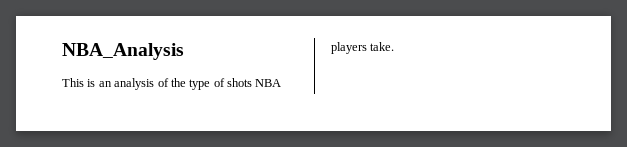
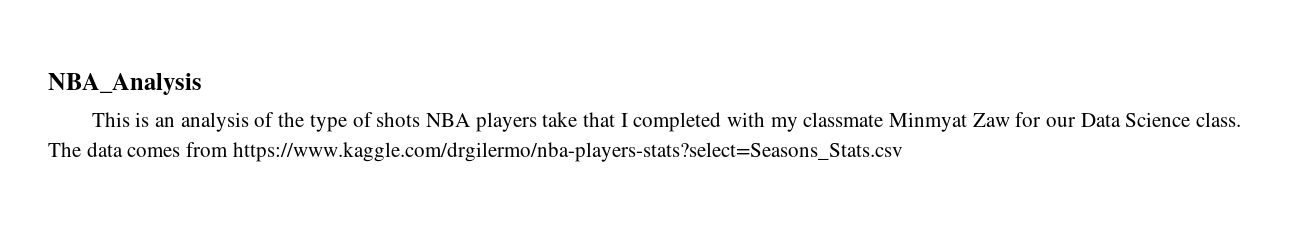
- This is an analysis of the type of shots NBA players take.
+ This is an analysis of the type of shots NBA players take that I completed with my classmate Minmyat Zaw for our Data Science class. The data comes from https://www.kaggle.com/drgilermo/nba-players-stats?select=Seasons_Stats.csv

